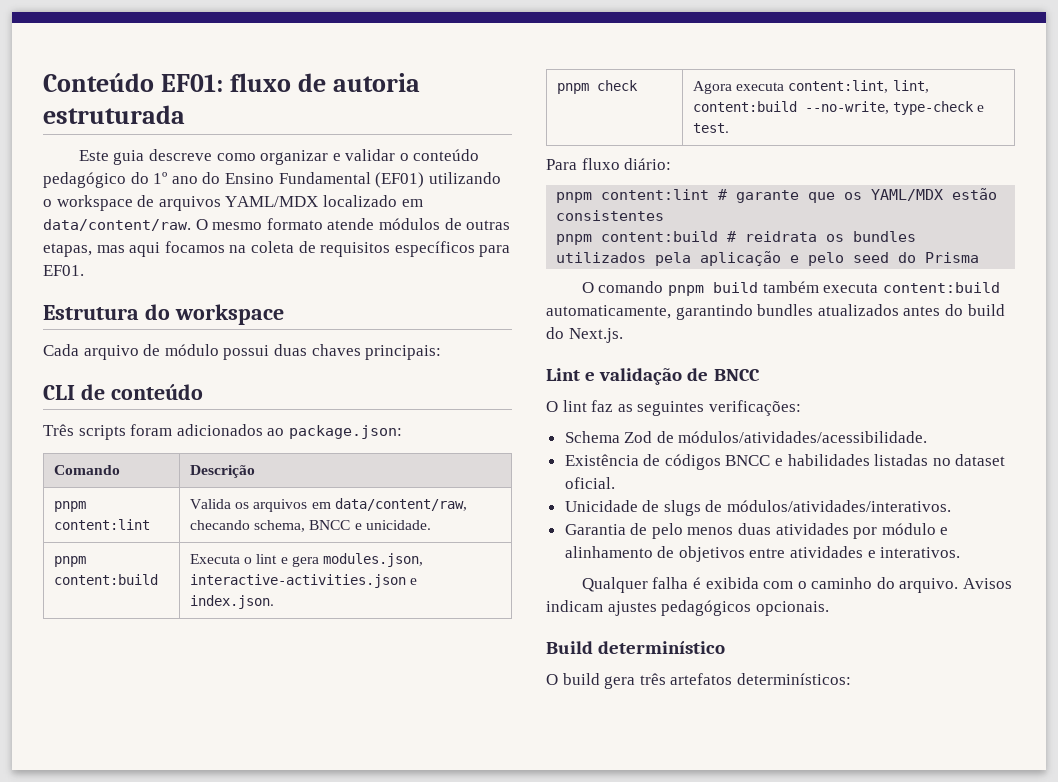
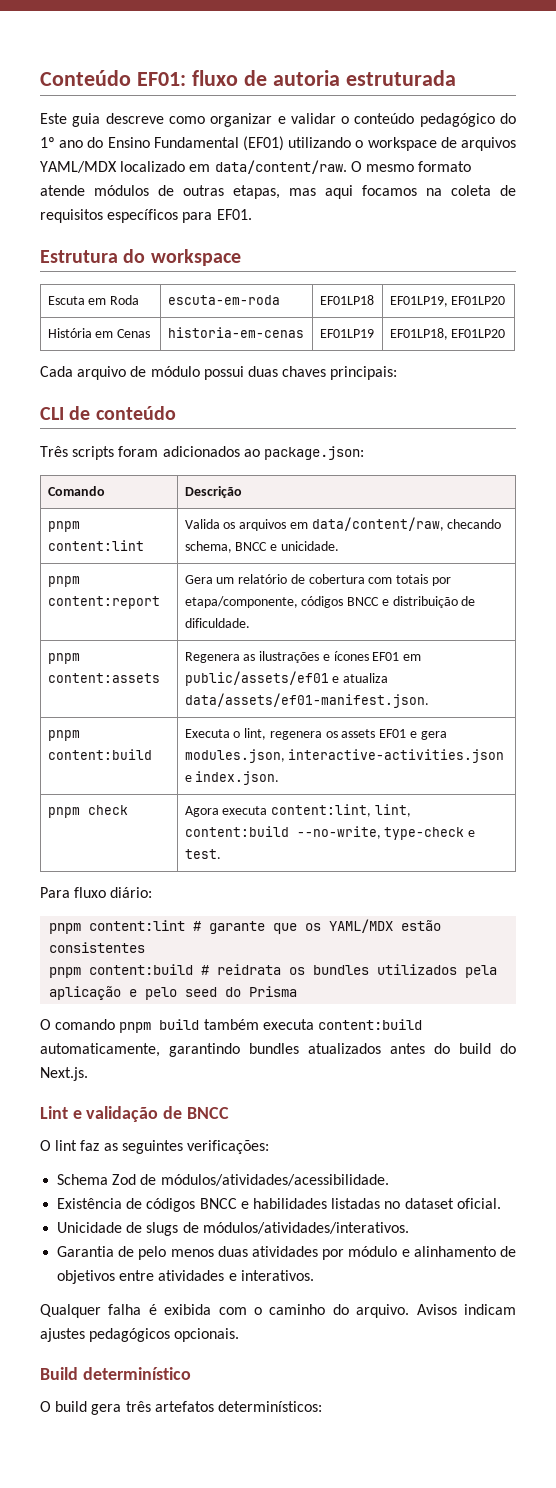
+ Escuta em Roda | escuta-em-roda | EF01LP18 | EF01LP19, EF01LP20
+ História em Cenas | historia-em-cenas | EF01LP19 | EF01LP18, EF01LP20
+ pnpm content:report | Gera um relatório de cobertura com totais por etapa/componente, códigos BNCC e distribuição de dificuldade.
+ pnpm content:assets | Regenera as ilustrações e ícones EF01 em public/assets/ef01 e atualiza data/assets/ef01-manifest.json.
- pnpm content:build | Executa o lint e gera modules.json, interactive-activities.json e index.json.
+ pnpm content:build | Executa o lint, regenera os assets EF01 e gera modules.json, interactive-activities.json e index.json.

